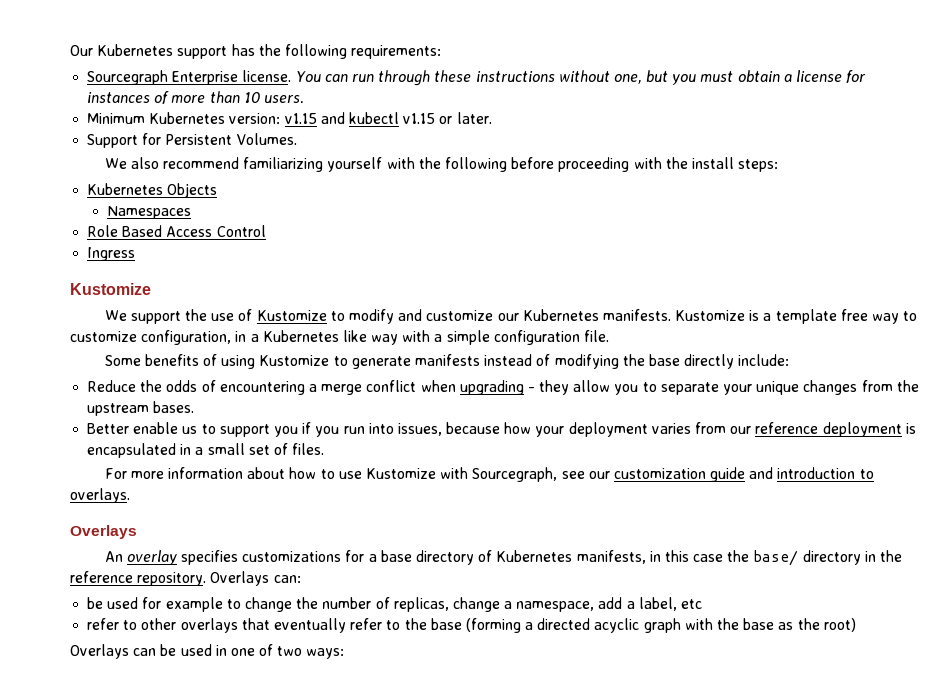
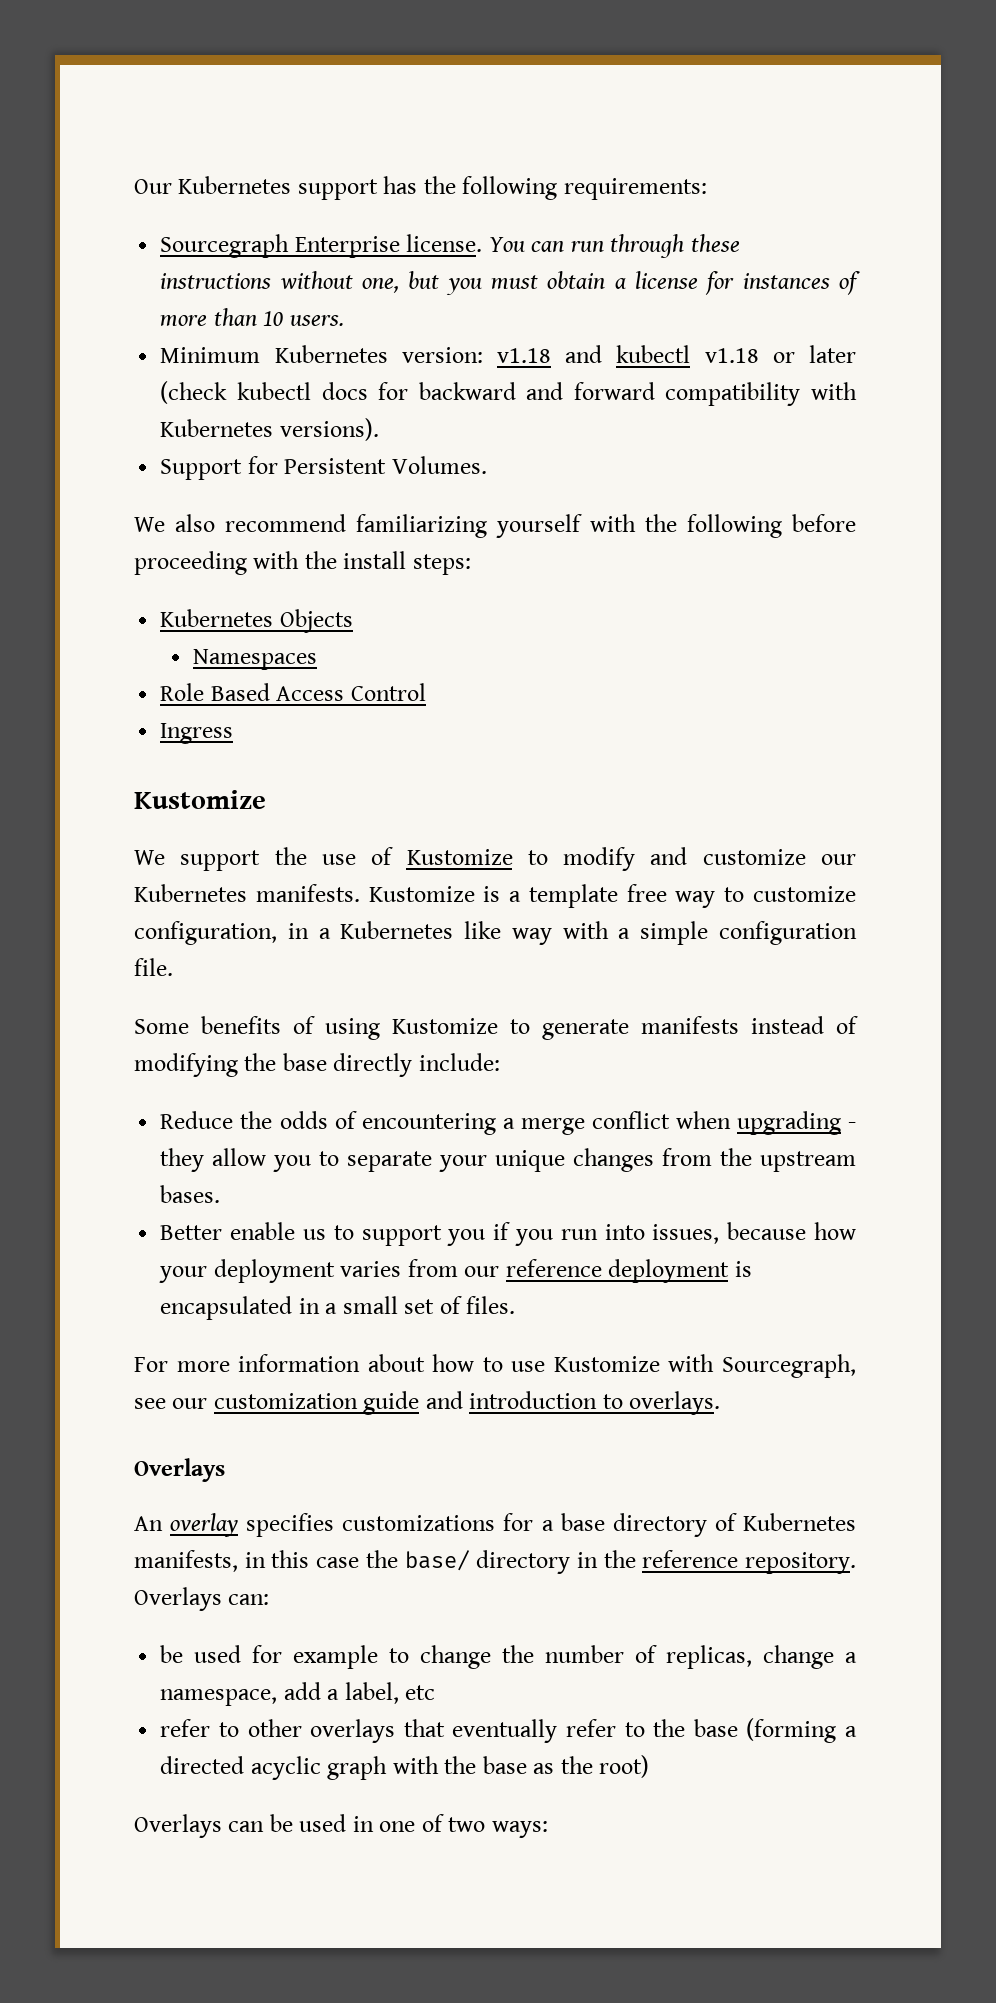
- Minimum Kubernetes version: v1.15 and kubectl v1.15 or later.
+ Minimum Kubernetes version: v1.18 and kubectl v1.18 or later (check kubectl docs for backward and forward compatibility with Kubernetes versions).

